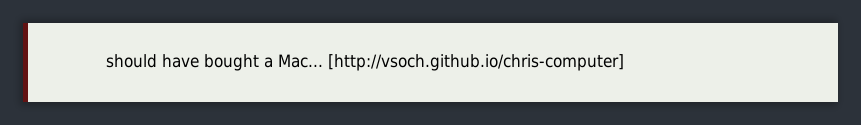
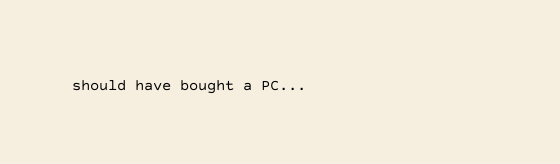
- should have bought a Mac... [http://vsoch.github.io/chris-computer]
+ should have bought a PC...

